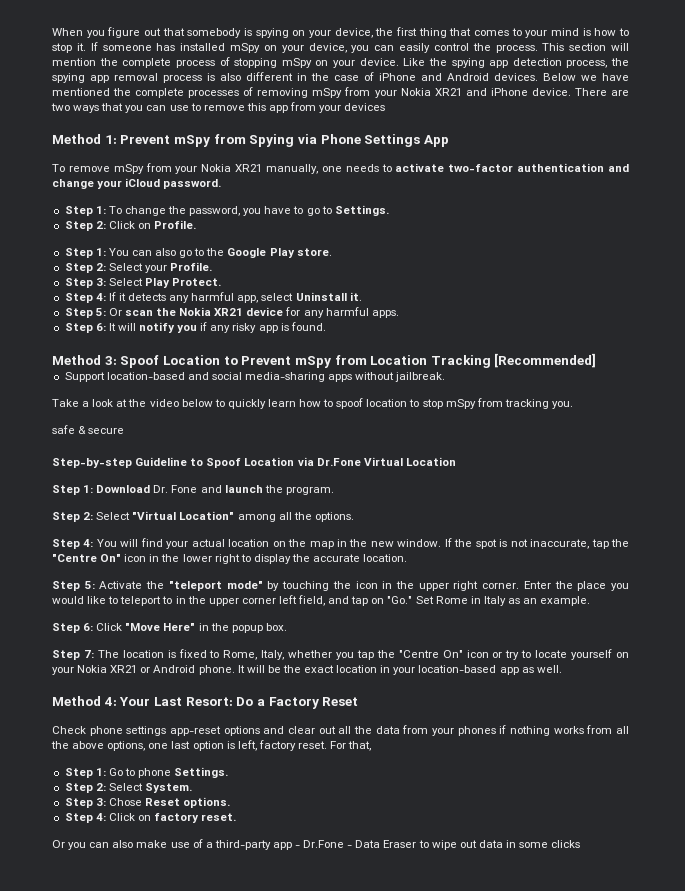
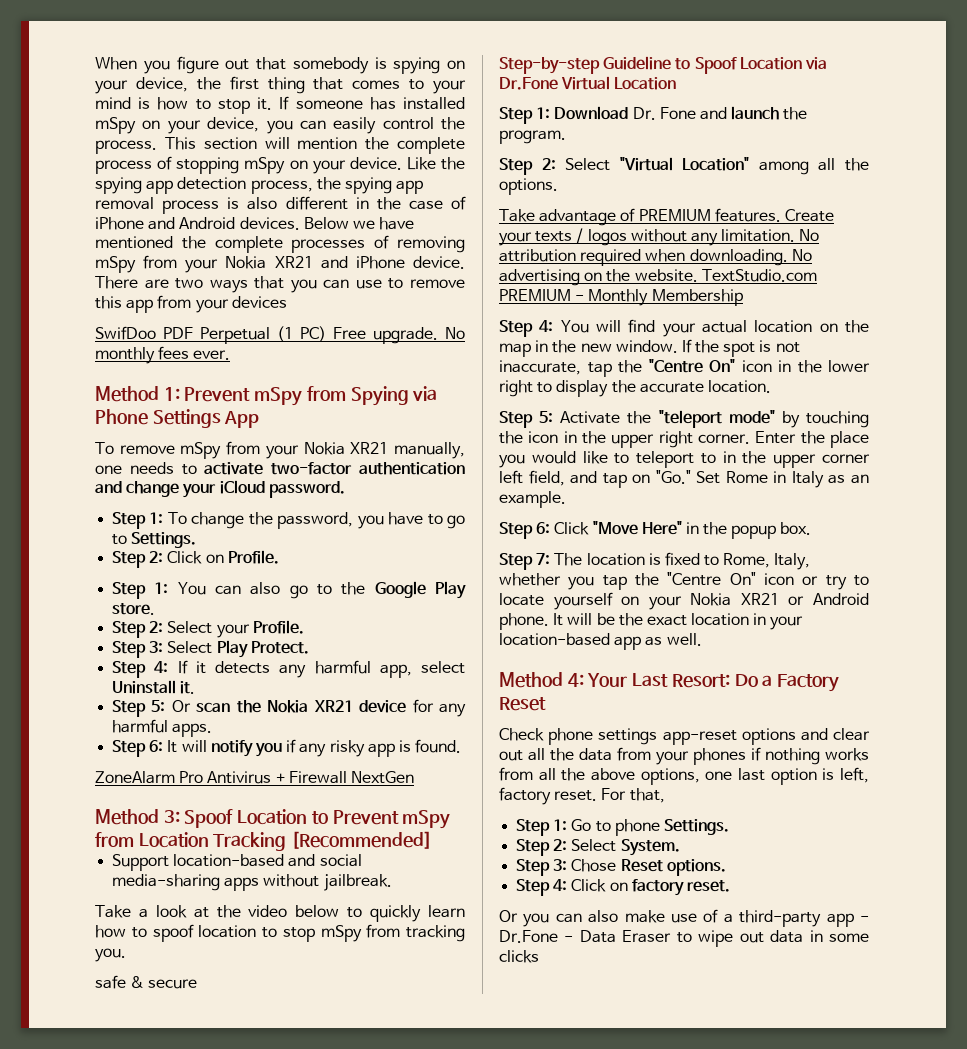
+ SwifDoo PDF Perpetual (1 PC) Free upgrade. No monthly fees ever.
+ ZoneAlarm Pro Antivirus + Firewall NextGen
+ Take advantage of PREMIUM features. Create your texts / logos without any limitation. No attribution required when downloading. No advertising on the website. TextStudio.com PREMIUM - Monthly Membership

